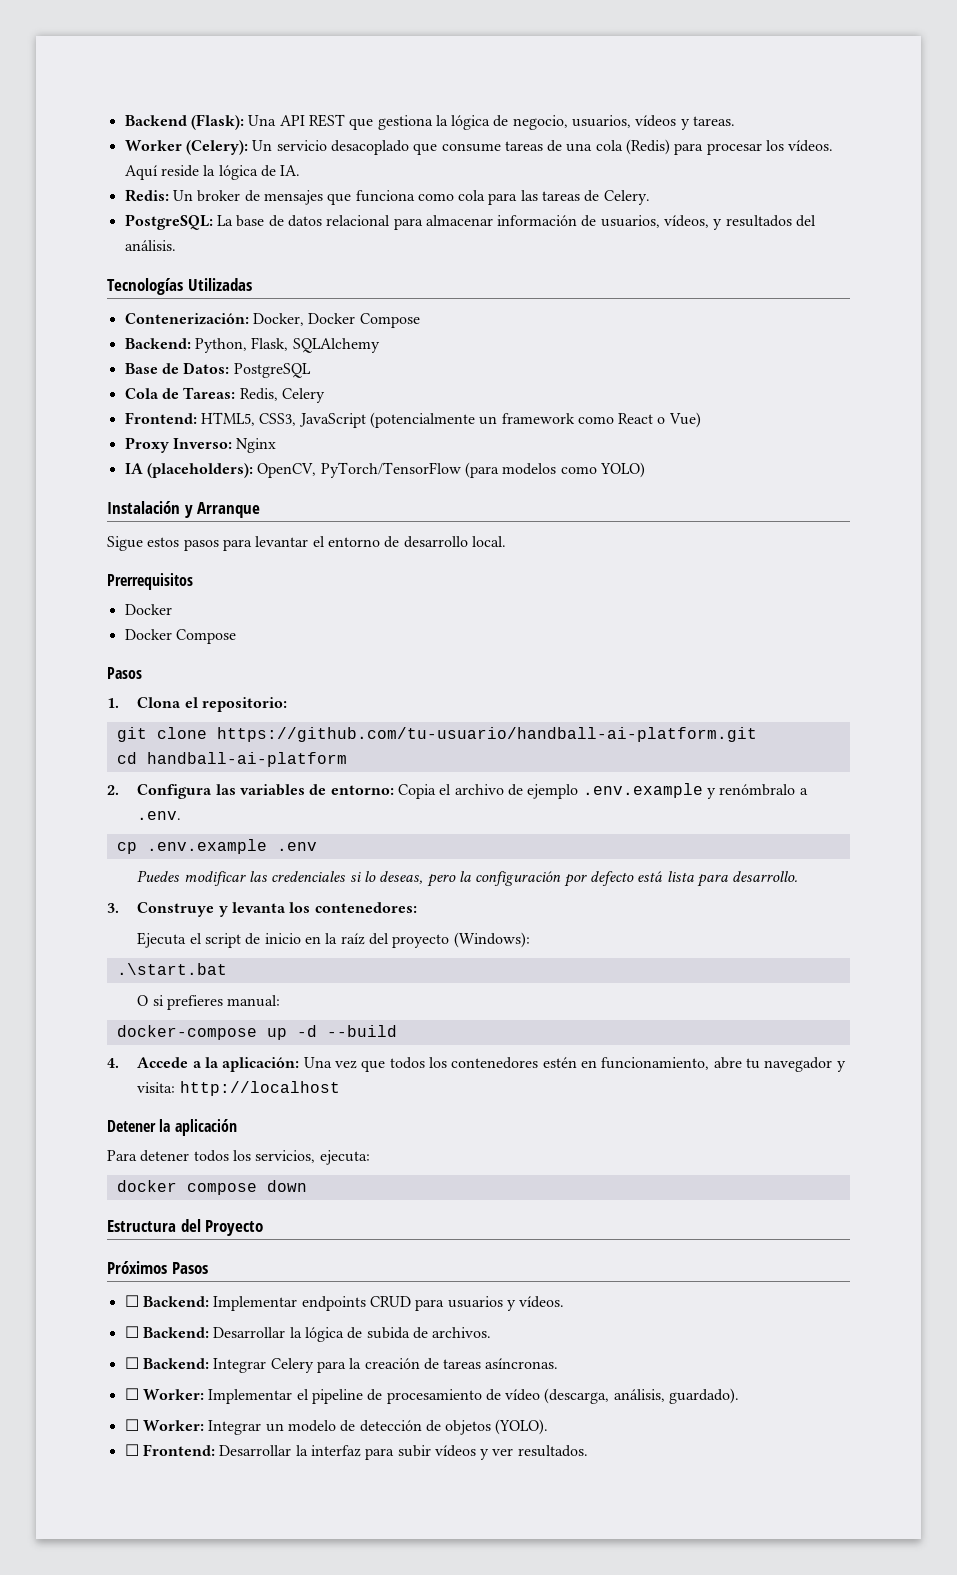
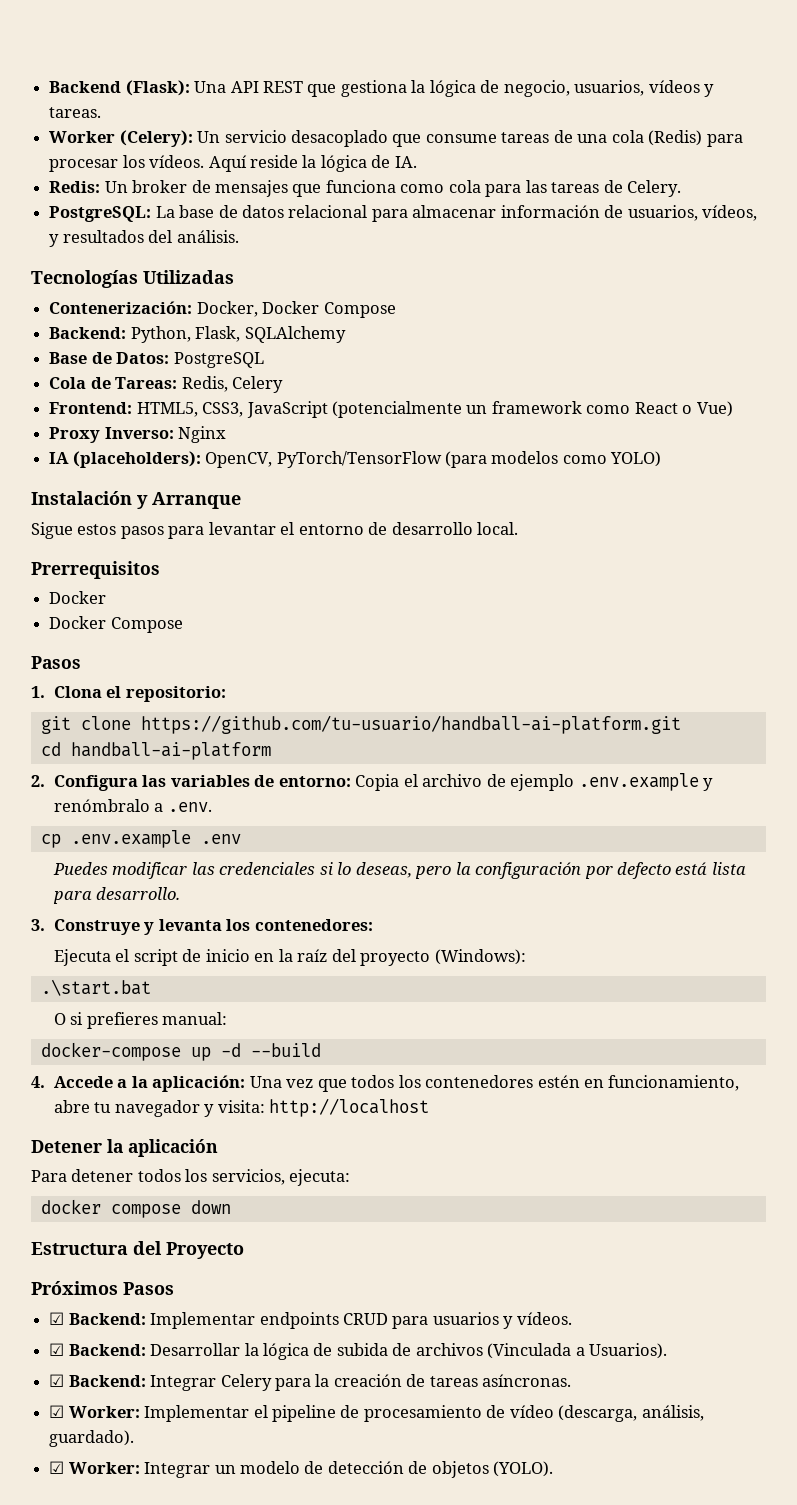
- ☐ Backend: Implementar endpoints CRUD para usuarios y vídeos.
+ ☑ Backend: Implementar endpoints CRUD para usuarios y vídeos.
- ☐ Backend: Desarrollar la lógica de subida de archivos.
- ☐ Backend: Integrar Celery para la creación de tareas asíncronas.
+ ☑ Backend: Desarrollar la lógica de subida de archivos (Vinculada a Usuarios).
+ ☑ Backend: Integrar Celery para la creación de tareas asíncronas.
- ☐ Worker: Implementar el pipeline de procesamiento de vídeo (descarga, análisis, guardado).
+ ☑ Worker: Implementar el pipeline de procesamiento de vídeo (descarga, análisis, guardado).
- ☐ Worker: Integrar un modelo de detección de objetos (YOLO).
+ ☑ Worker: Integrar un modelo de detección de objetos (YOLO).
- ☐ Frontend: Desarrollar la interfaz para subir vídeos y ver resultados.

